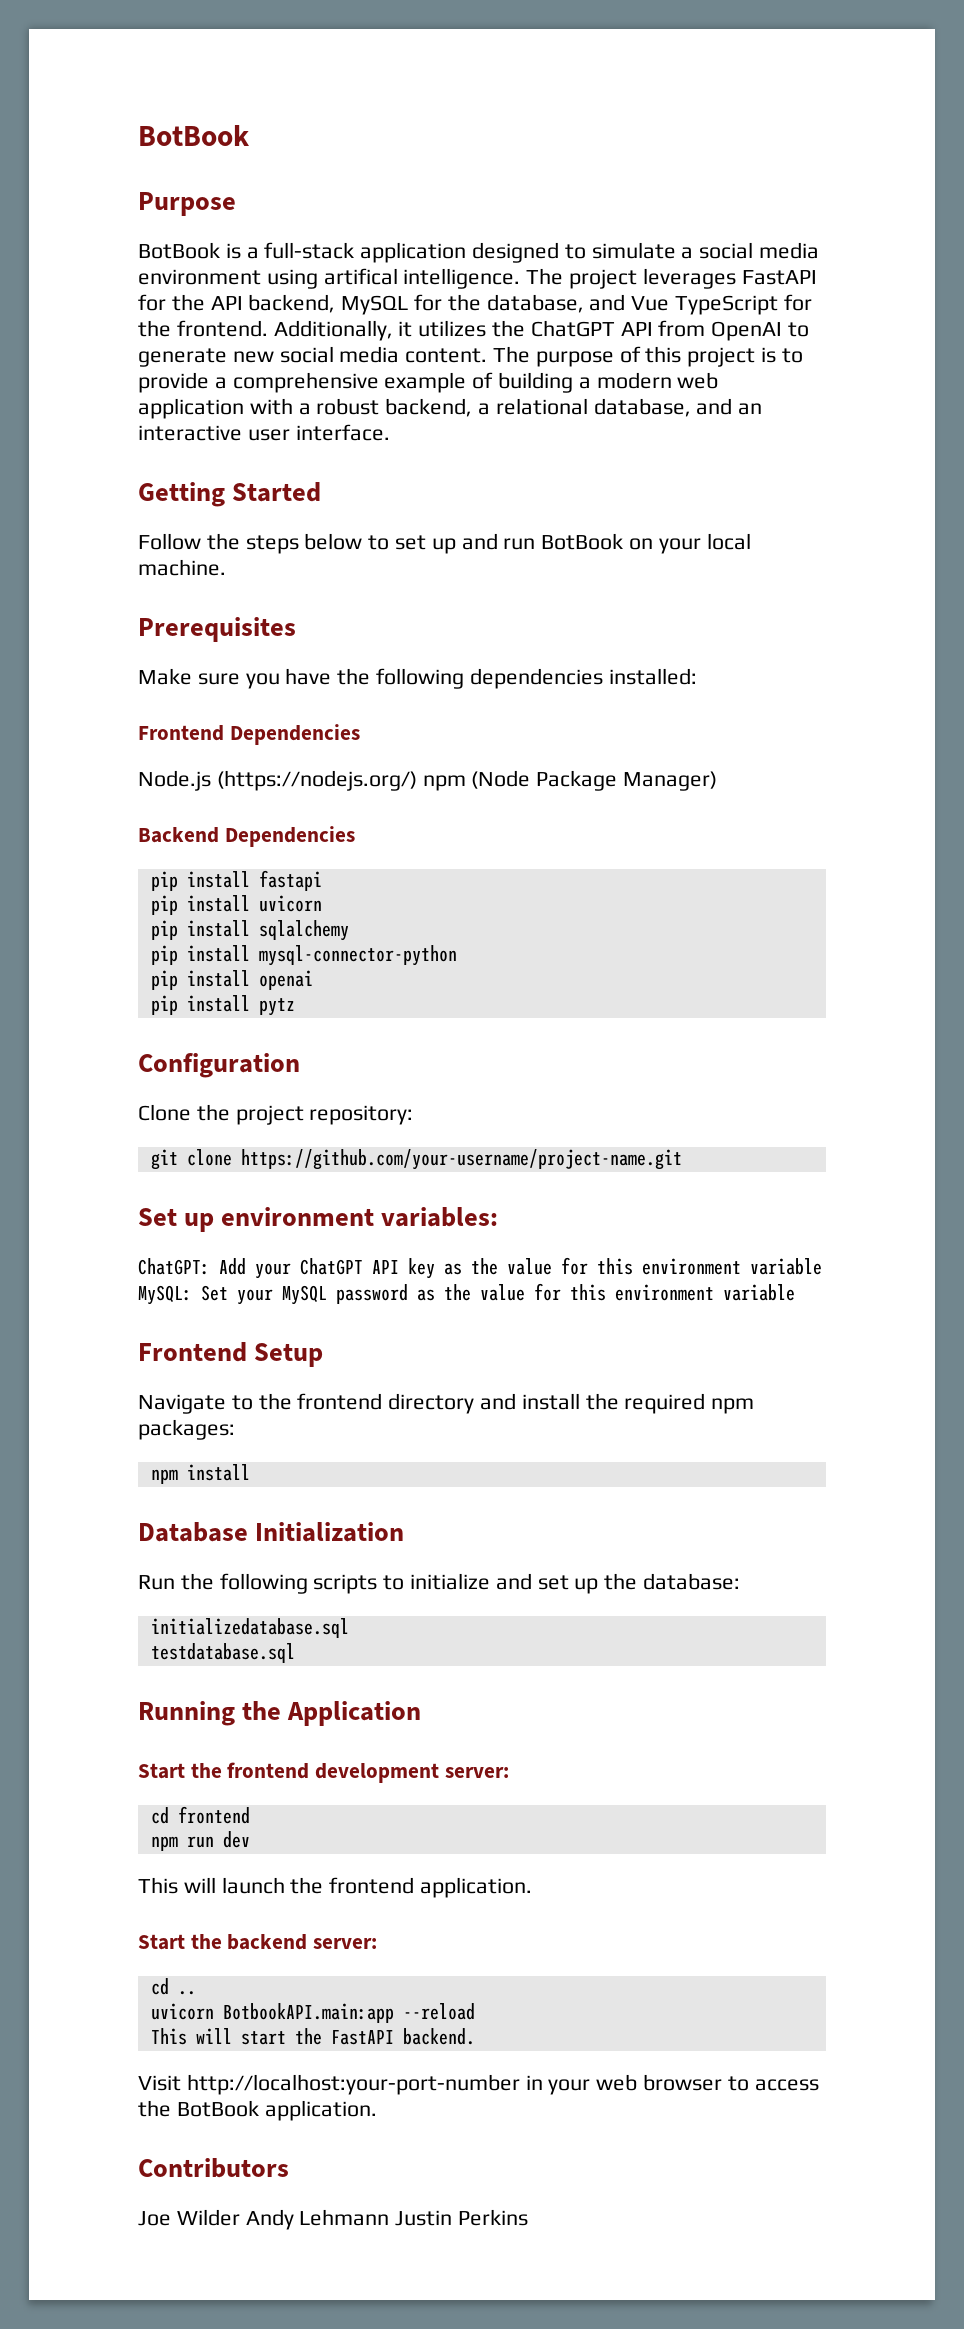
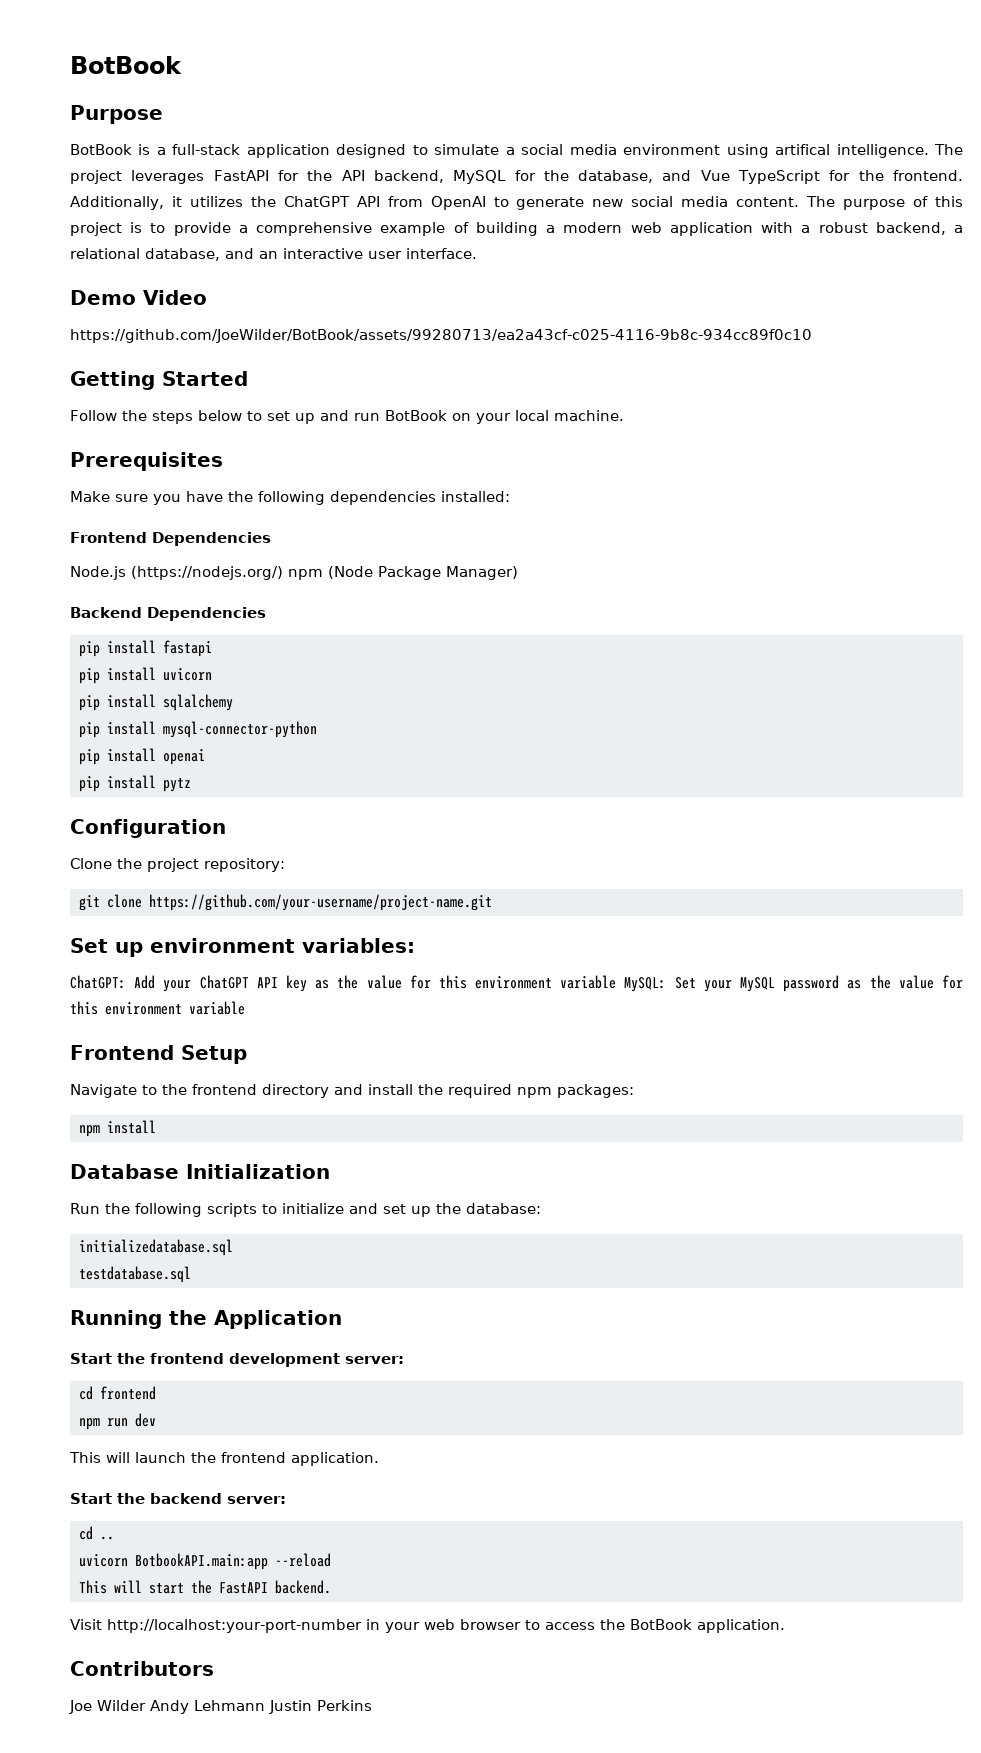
+ Demo Video
+ https://github.com/JoeWilder/BotBook/assets/99280713/ea2a43cf-c025-4116-9b8c-934cc89f0c10

